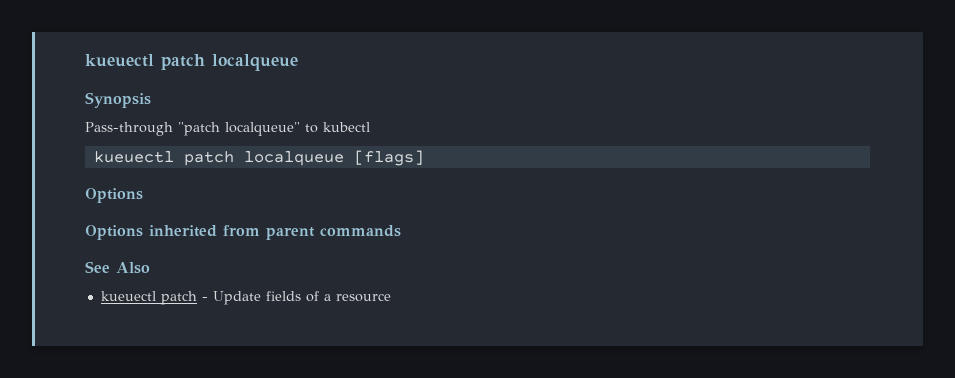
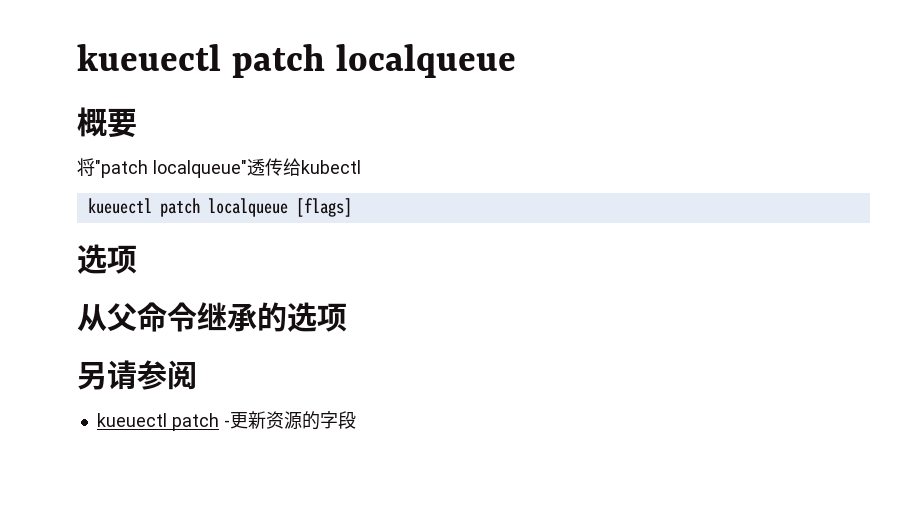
- Synopsis
- Pass-through "patch localqueue" to kubectl
+ 概要
+ 将"patch localqueue"透传给kubectl
  kueuectl patch localqueue [flags]
- Options
- Options inherited from parent commands
- See Also
- kueuectl patch - Update fields of a resource
+ 选项
+ 从父命令继承的选项
+ 另请参阅
+ kueuectl patch -更新资源的字段

